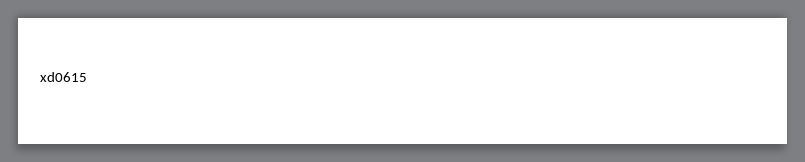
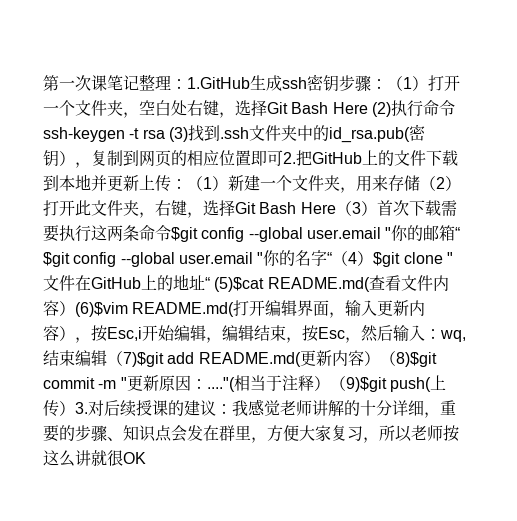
- xd0615
+ 第一次课笔记整理：1.GitHub生成ssh密钥步骤：（1）打开一个文件夹，空白处右键，选择Git Bash Here (2)执行命令ssh-keygen -t rsa (3)找到.ssh文件夹中的id_rsa.pub(密钥），复制到网页的相应位置即可2.把GitHub上的文件下载到本地并更新上传：（1）新建一个文件夹，用来存储（2）打开此文件夹，右键，选择Git Bash Here（3）首次下载需要执行这两条命令$git config --global user.email "你的邮箱“ $git config --global user.email "你的名字“（4）$git clone "文件在GitHub上的地址“ (5)$cat README.md(查看文件内容）(6)$vim README.md(打开编辑界面，输入更新内容），按Esc,i开始编辑，编辑结束，按Esc，然后输入：wq,结束编辑（7)$git add README.md(更新内容）（8)$git commit -m "更新原因：...."(相当于注释）（9)$git push(上传）3.对后续授课的建议：我感觉老师讲解的十分详细，重要的步骤、知识点会发在群里，方便大家复习，所以老师按这么讲就很OK

